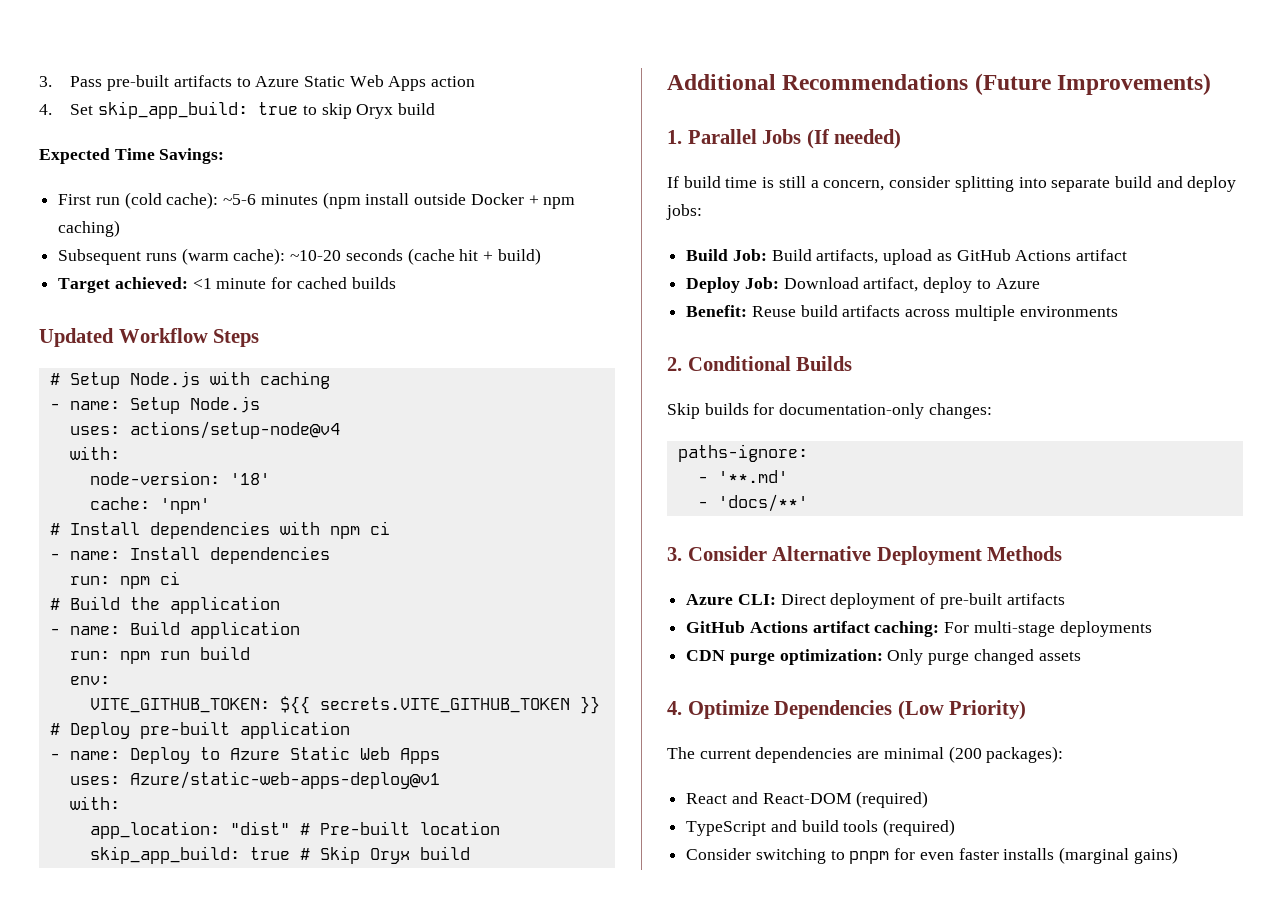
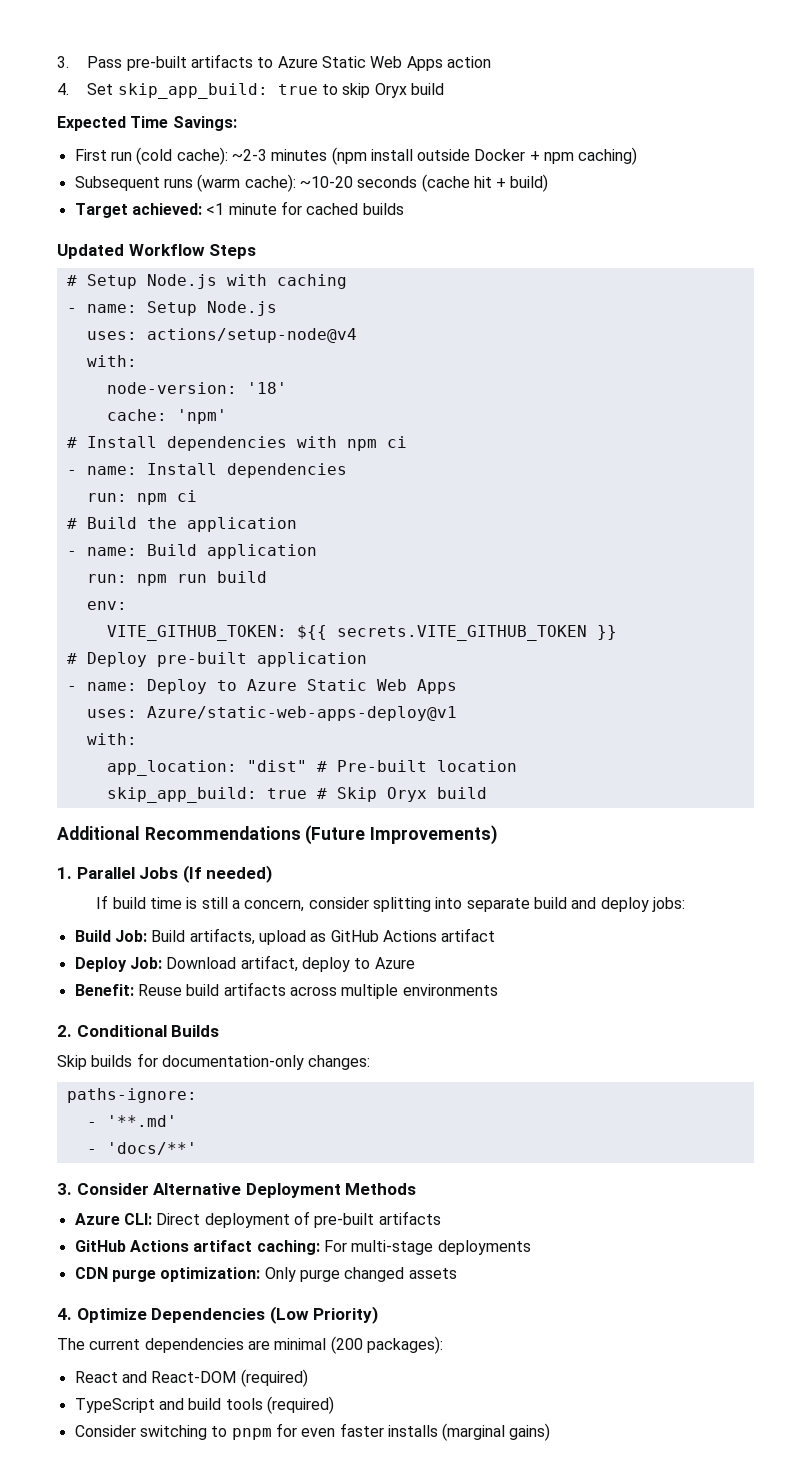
- First run (cold cache): ~5-6 minutes (npm install outside Docker + npm caching)
+ First run (cold cache): ~2-3 minutes (npm install outside Docker + npm caching)

